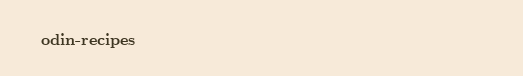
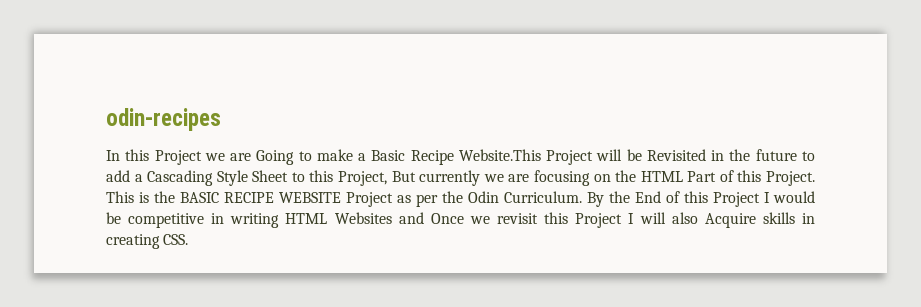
+ In this Project we are Going to make a Basic Recipe Website.This Project will be Revisited in the future to add a Cascading Style Sheet to this Project, But currently we are focusing on the HTML Part of this Project. This is the BASIC RECIPE WEBSITE Project as per the Odin Curriculum. By the End of this Project I would be competitive in writing HTML Websites and Once we revisit this Project I will also Acquire skills in creating CSS.

